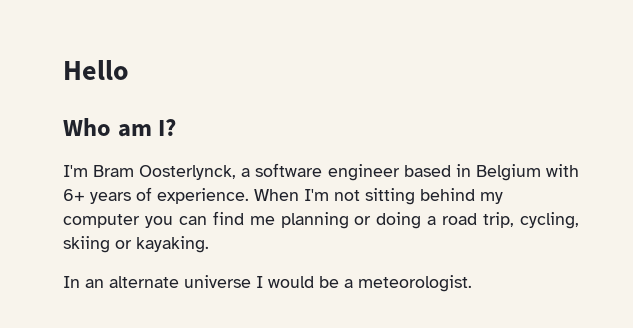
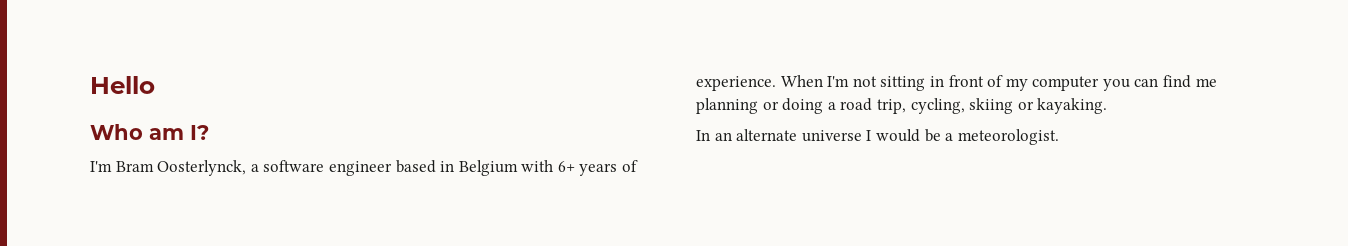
- When I'm not sitting behind my computer you can find me planning or doing a road trip, cycling, skiing or kayaking.
+ When I'm not sitting in front of my computer you can find me planning or doing a road trip, cycling, skiing or kayaking.

